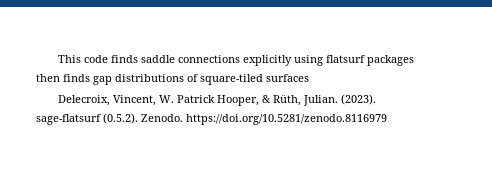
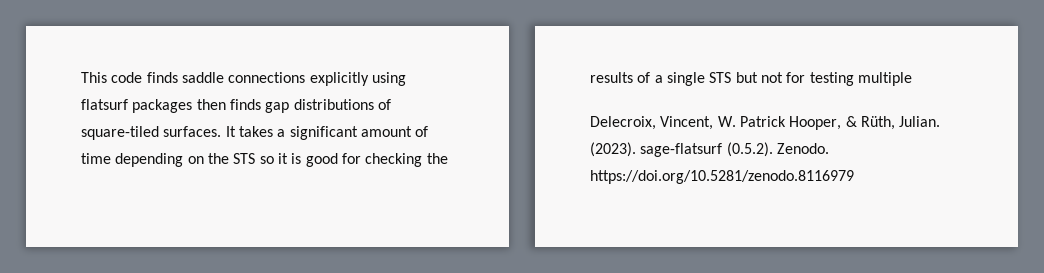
- This code finds saddle connections explicitly using flatsurf packages then finds gap distributions of square-tiled surfaces
+ This code finds saddle connections explicitly using flatsurf packages then finds gap distributions of square-tiled surfaces. It takes a significant amount of time depending on the STS so it is good for checking the results of a single STS but not for testing multiple

